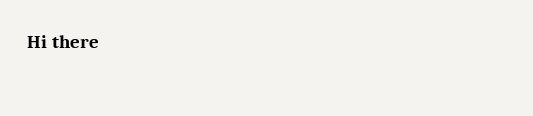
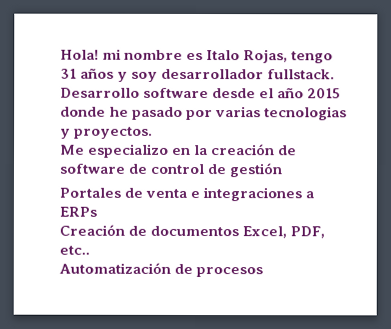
- Hi there
+ Hola! mi nombre es Italo Rojas, tengo 31 años y soy desarrollador fullstack. Desarrollo software desde el año 2015 donde he pasado por varias tecnologias y proyectos.
+ Me especializo en la creación de software de control de gestión
+ Portales de venta e integraciones a ERPs
+ Creación de documentos Excel, PDF, etc..
+ Automatización de procesos

